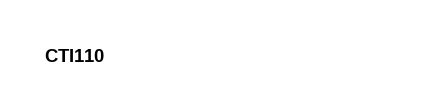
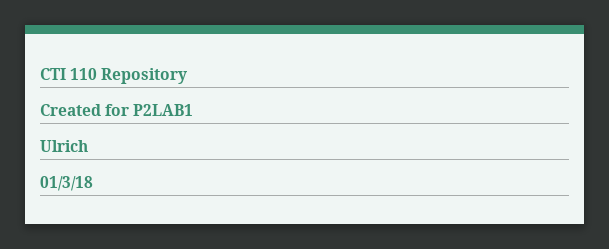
- CTI110
+ CTI 110 Repository
+ Created for P2LAB1
+ Ulrich
+ 01/3/18

